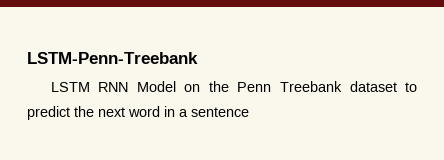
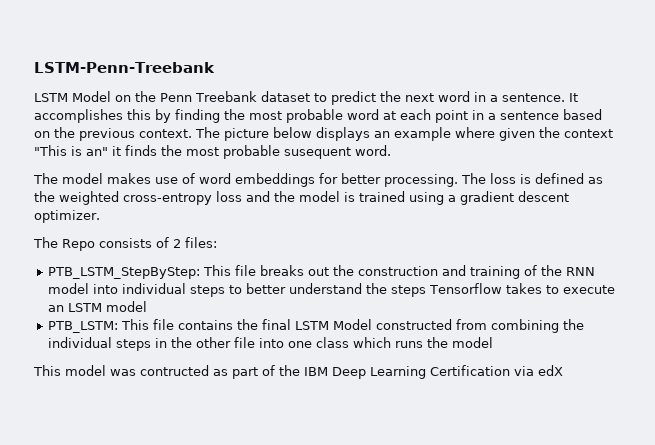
- LSTM RNN Model on the Penn Treebank dataset to predict the next word in a sentence
+ LSTM Model on the Penn Treebank dataset to predict the next word in a sentence. It accomplishes this by finding the most probable word at each point in a sentence based on the previous context. The picture below displays an example where given the context "This is an" it finds the most probable susequent word.
+ The model makes use of word embeddings for better processing. The loss is defined as the weighted cross-entropy loss and the model is trained using a gradient descent optimizer.
+ The Repo consists of 2 files:
+ PTB_LSTM_StepByStep: This file breaks out the construction and training of the RNN model into individual steps to better understand the steps Tensorflow takes to execute an LSTM model
+ PTB_LSTM: This file contains the final LSTM Model constructed from combining the individual steps in the other file into one class which runs the model
+ This model was contructed as part of the IBM Deep Learning Certification via edX

